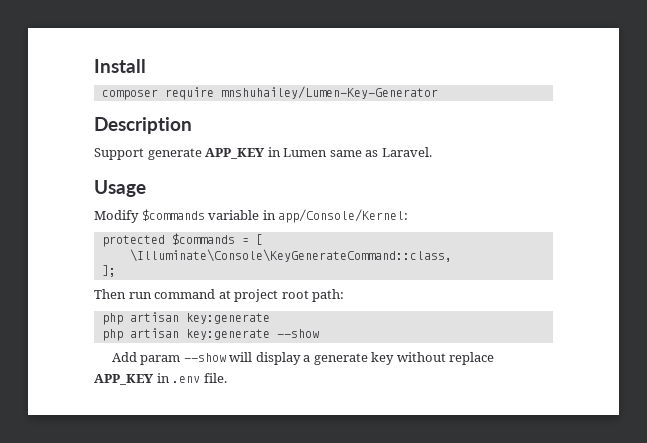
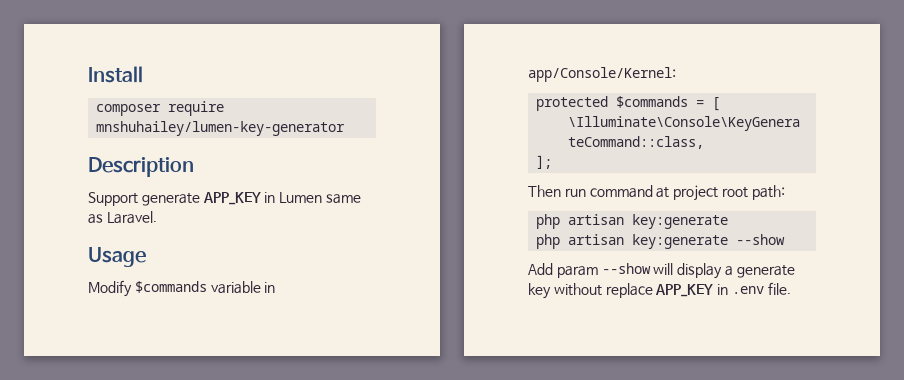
- composer require mnshuhailey/Lumen-Key-Generator
+ composer require mnshuhailey/lumen-key-generator

